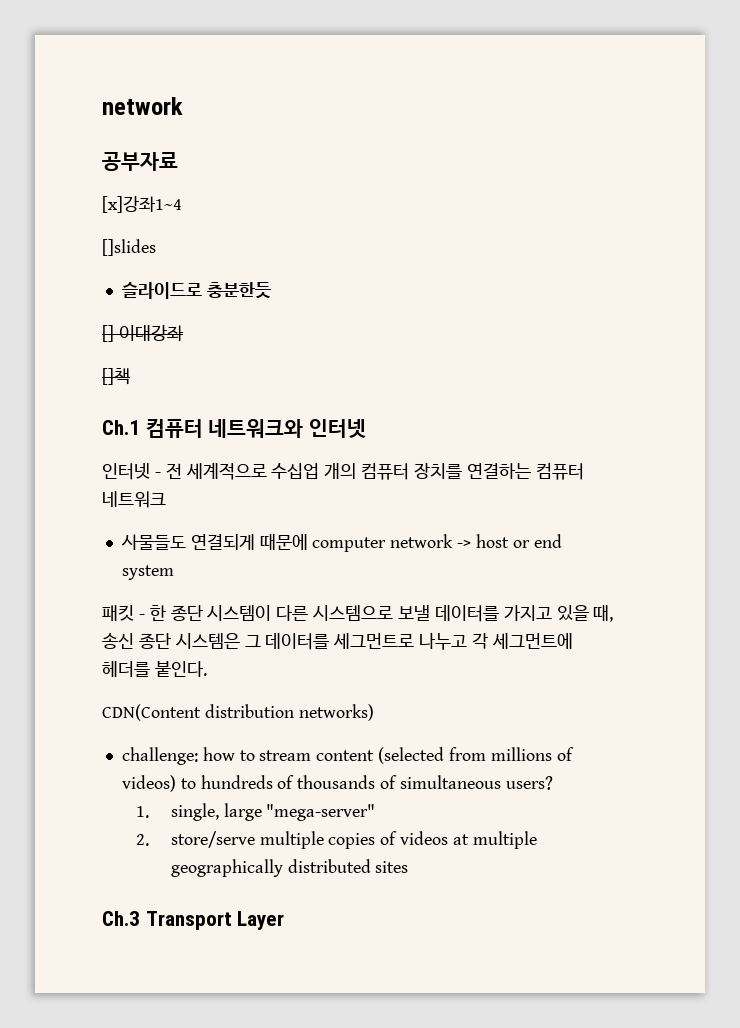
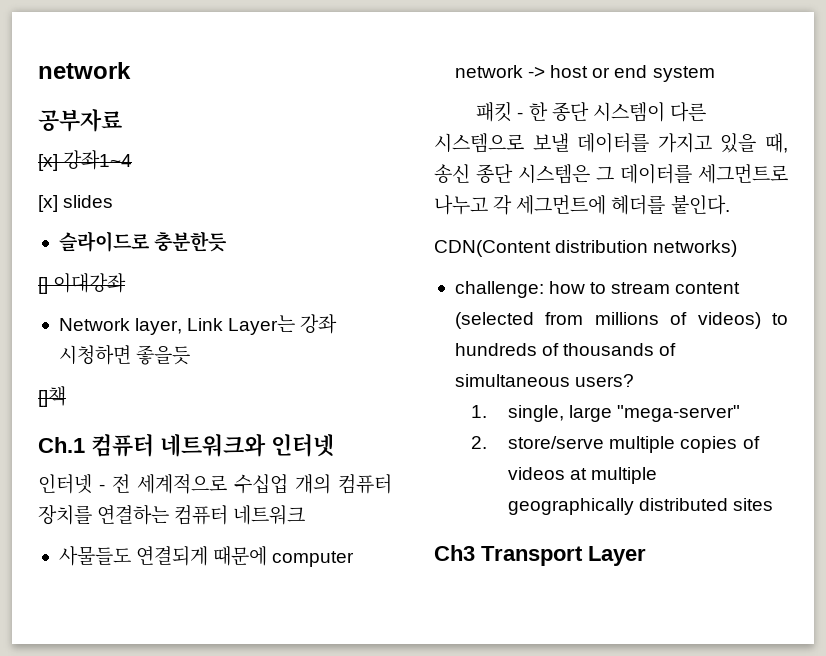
- [x]강좌1~4
- []slides
+ [x] 강좌1~4
+ [x] slides
+ Network layer, Link Layer는 강좌 시청하면 좋을듯
- Ch.3 Transport Layer
+ Ch3 Transport Layer

